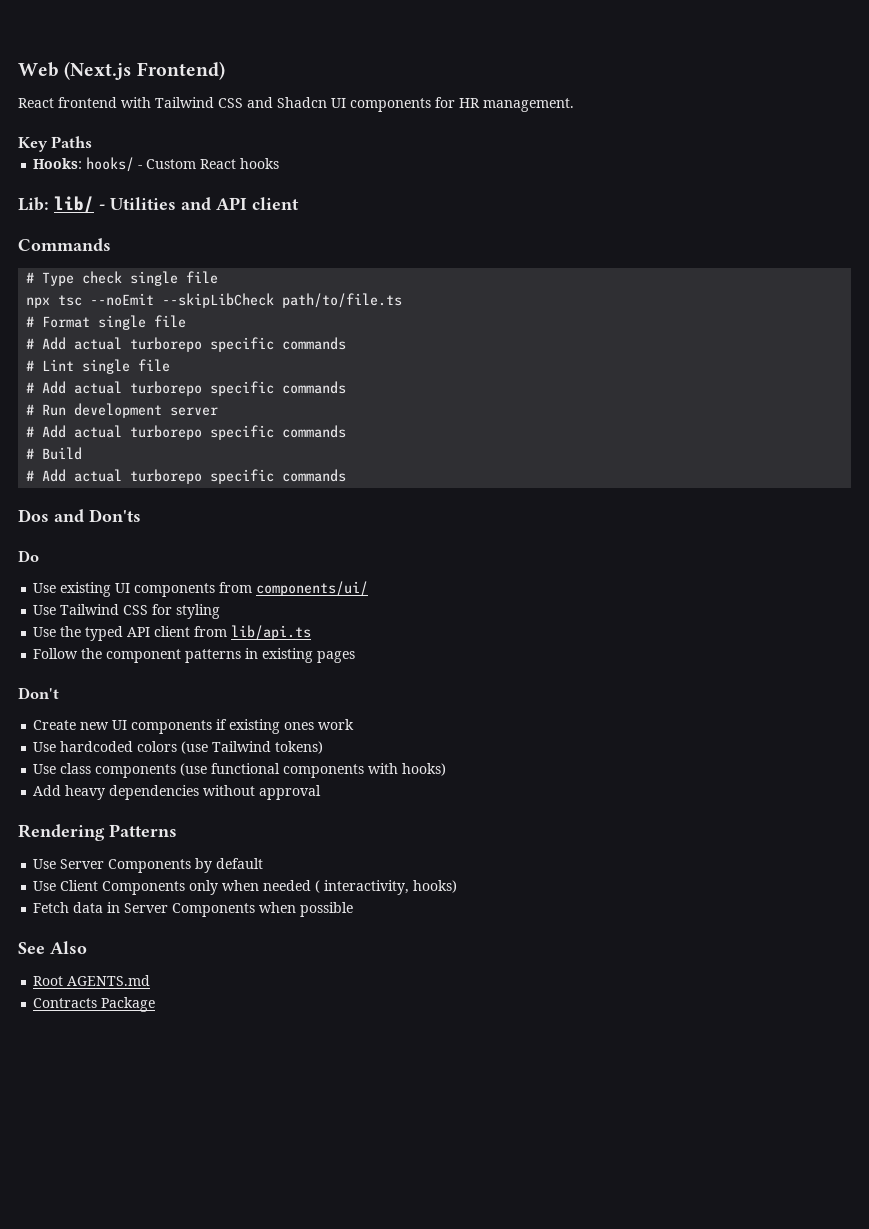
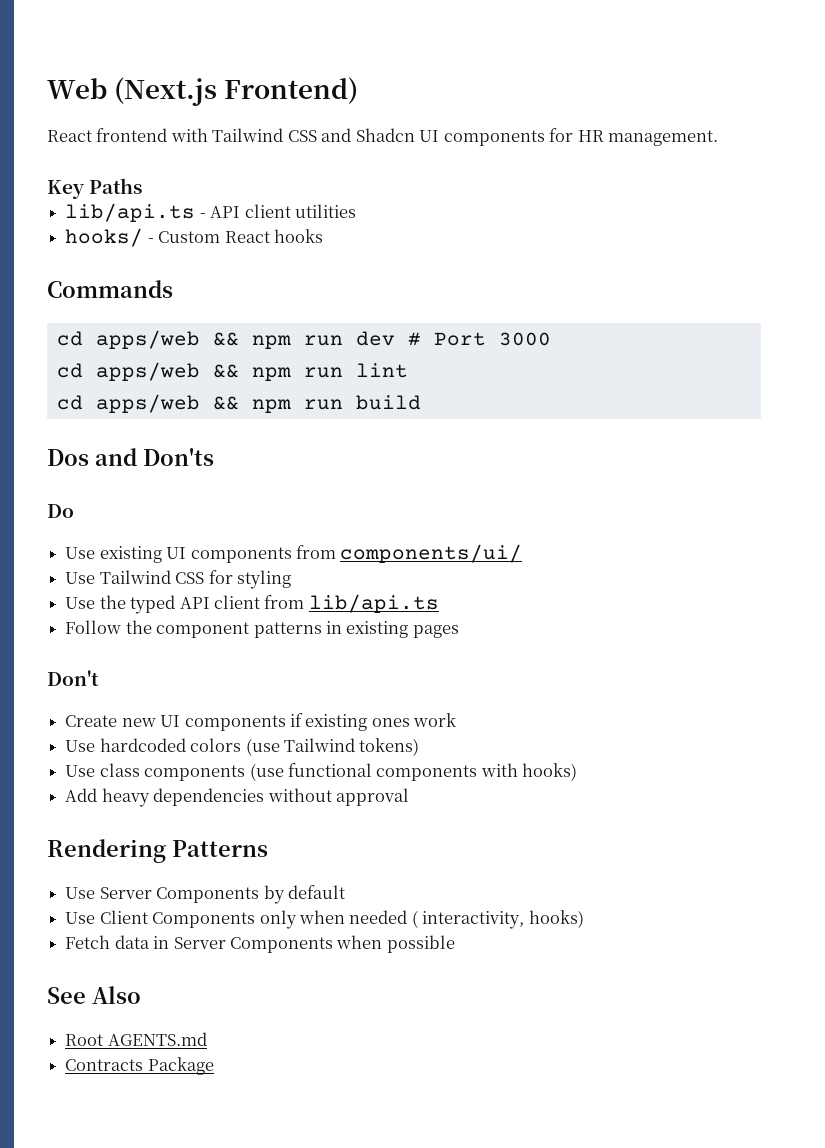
- Hooks: hooks/ - Custom React hooks
+ lib/api.ts - API client utilities
+ hooks/ - Custom React hooks
- Lib: lib/ - Utilities and API client
  Commands
- # Type check single file
- npx tsc --noEmit --skipLibCheck path/to/file.ts
- # Format single file
- # Add actual turborepo specific commands
- # Lint single file
- # Add actual turborepo specific commands
- # Run development server
- # Add actual turborepo specific commands
- # Build
- # Add actual turborepo specific commands
+ cd apps/web && npm run dev # Port 3000
+ cd apps/web && npm run lint
+ cd apps/web && npm run build

